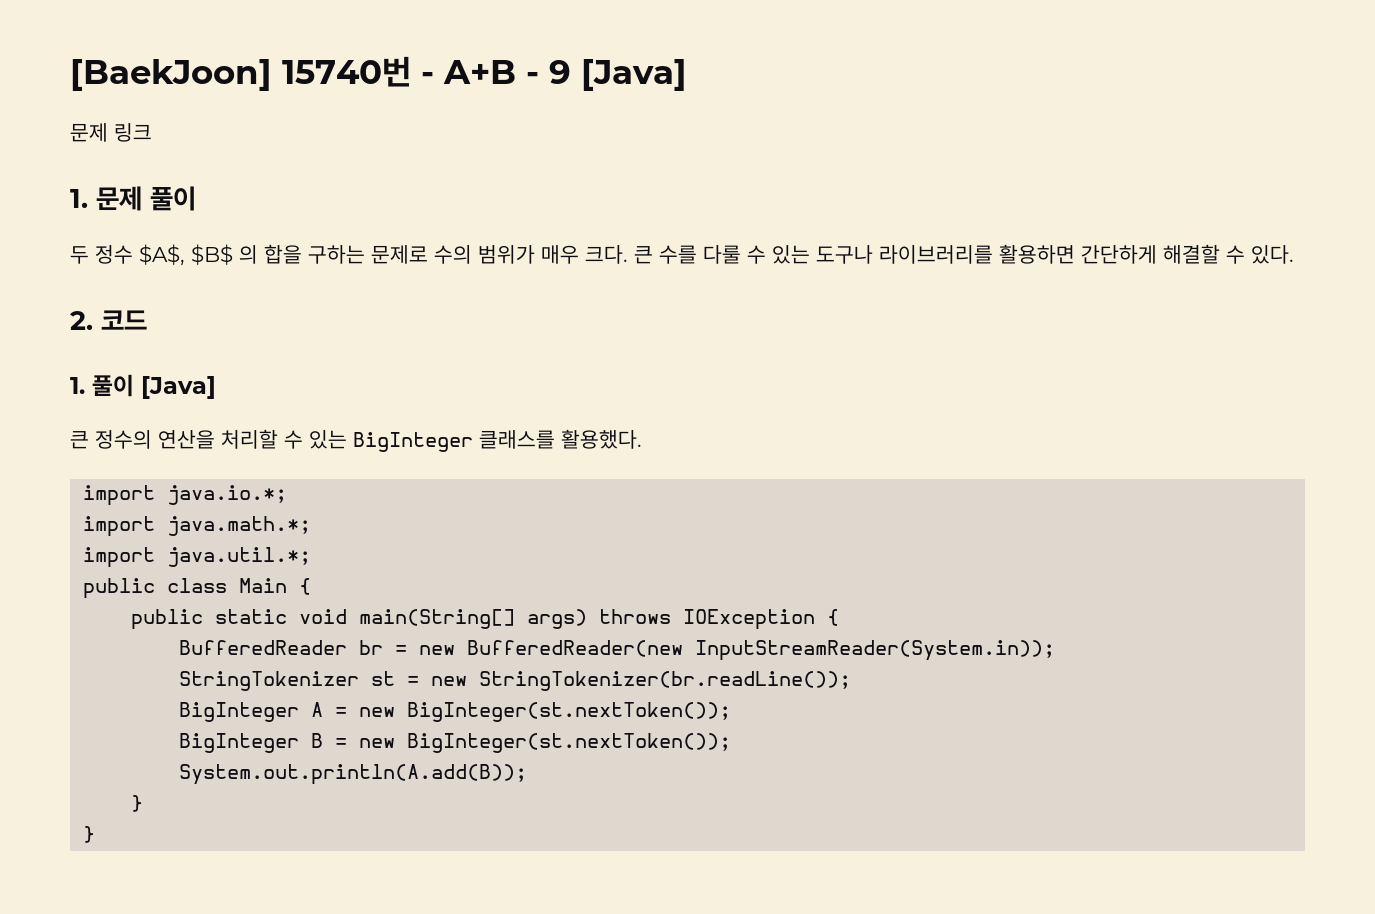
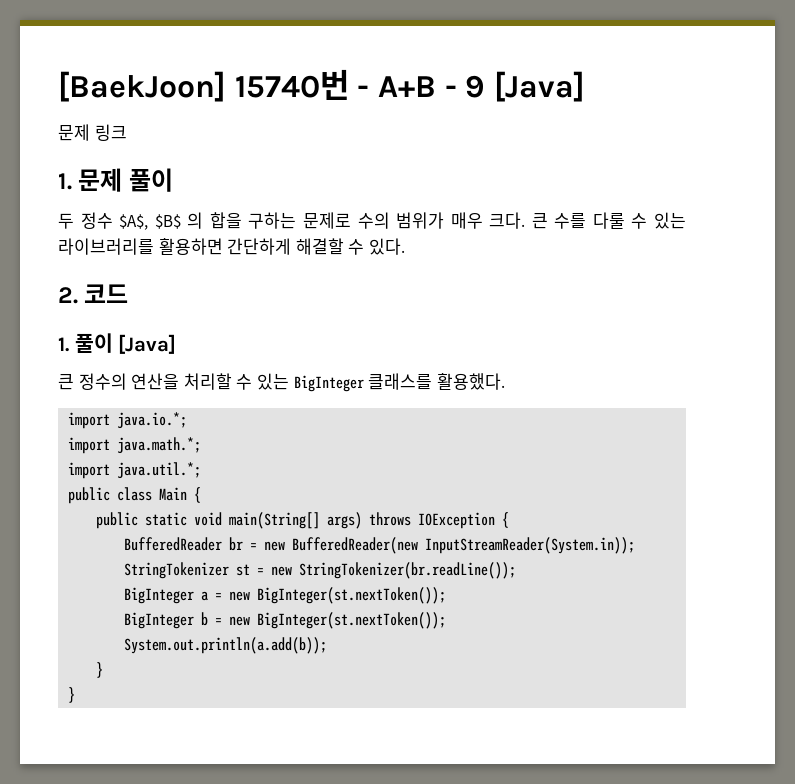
- 큰 수를 다룰 수 있는 도구나 라이브러리를 활용하면 간단하게 해결할 수 있다.
+ 큰 수를 다룰 수 있는 라이브러리를 활용하면 간단하게 해결할 수 있다.
- BigInteger A = new BigInteger(st.nextToken());
+ BigInteger a = new BigInteger(st.nextToken());
- BigInteger B = new BigInteger(st.nextToken());
- System.out.println(A.add(B));
+ BigInteger b = new BigInteger(st.nextToken());
+ System.out.println(a.add(b));

